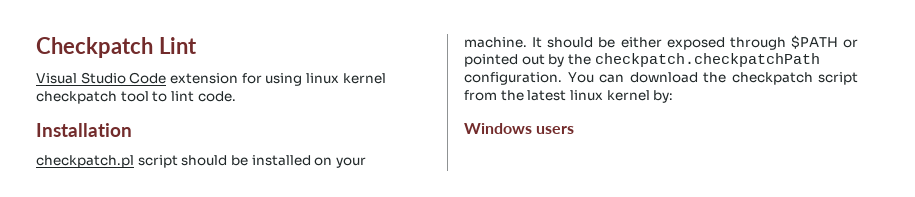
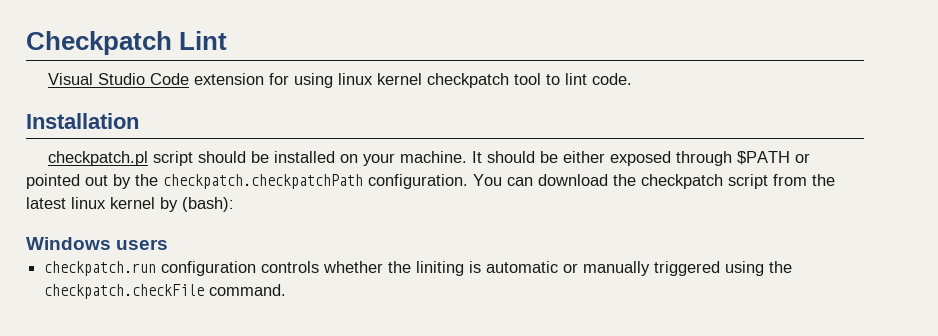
- You can download the checkpatch script from the latest linux kernel by:
+ You can download the checkpatch script from the latest linux kernel by (bash):
+ checkpatch.run configuration controls whether the liniting is automatic or manually triggered using the checkpatch.checkFile command.

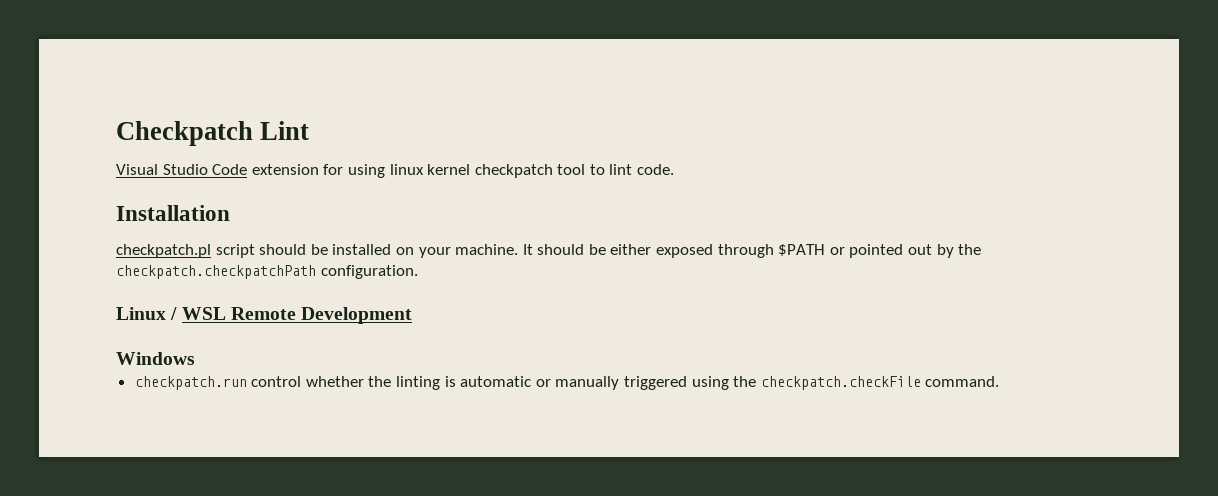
- It should be either exposed through $PATH or pointed out by the checkpatch.checkpatchPath configuration. You can download the checkpatch script from the latest linux kernel by (bash):
+ It should be either exposed through $PATH or pointed out by the checkpatch.checkpatchPath configuration.
+ Linux / WSL Remote Development
- Windows users
+ Windows
- checkpatch.run configuration controls whether the liniting is automatic or manually triggered using the checkpatch.checkFile command.
+ checkpatch.run control whether the linting is automatic or manually triggered using the checkpatch.checkFile command.

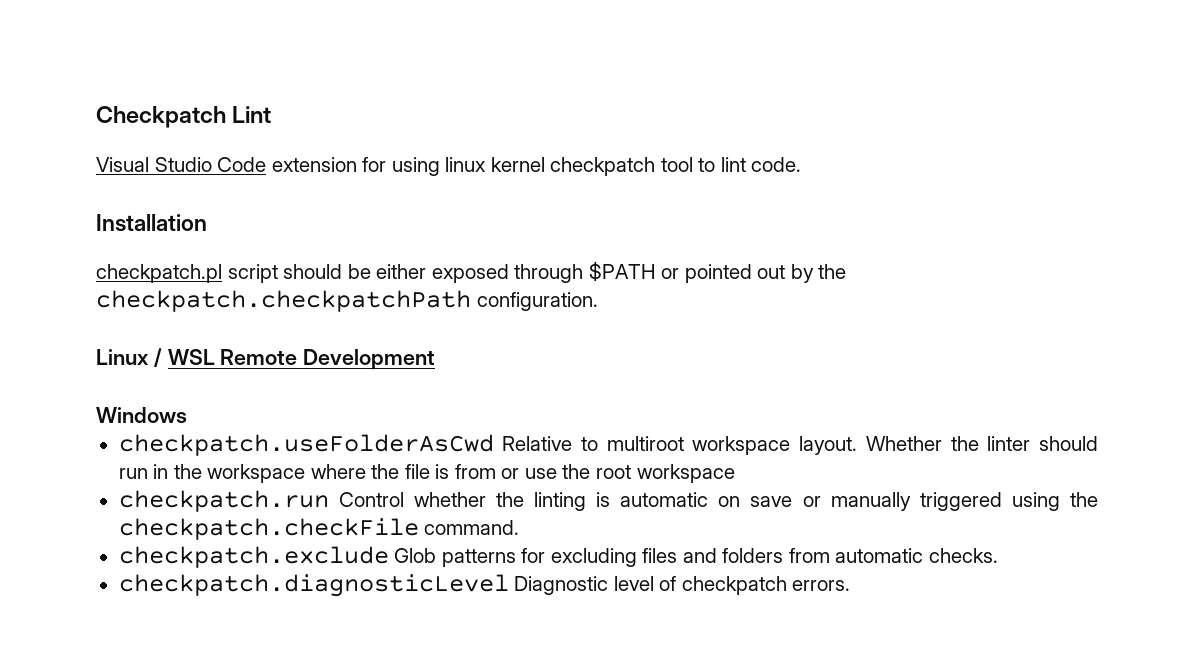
- checkpatch.pl script should be installed on your machine. It should be either exposed through $PATH or pointed out by the checkpatch.checkpatchPath configuration.
+ checkpatch.pl script should be either exposed through $PATH or pointed out by the checkpatch.checkpatchPath configuration.
+ checkpatch.useFolderAsCwd Relative to multiroot workspace layout. Whether the linter should run in the workspace where the file is from or use the root workspace
- checkpatch.run control whether the linting is automatic or manually triggered using the checkpatch.checkFile command.
+ checkpatch.run Control whether the linting is automatic on save or manually triggered using the checkpatch.checkFile command.
+ checkpatch.exclude Glob patterns for excluding files and folders from automatic checks.
+ checkpatch.diagnosticLevel Diagnostic level of checkpatch errors.

